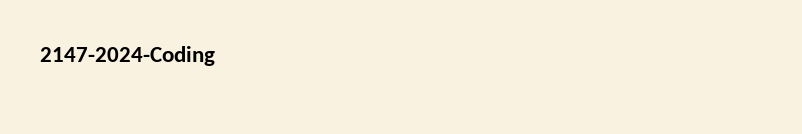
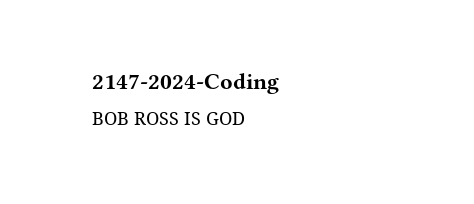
+ BOB ROSS IS GOD

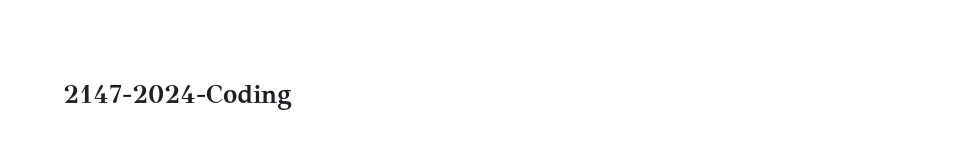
- BOB ROSS IS GOD

